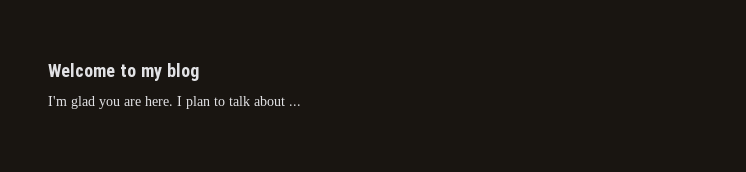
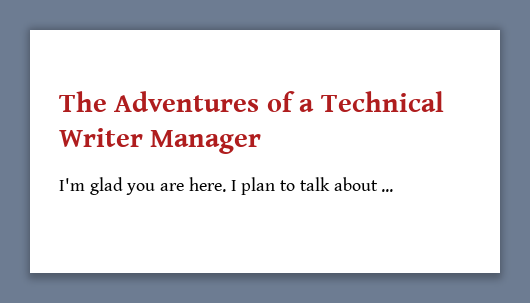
- Welcome to my blog
+ The Adventures of a Technical Writer Manager

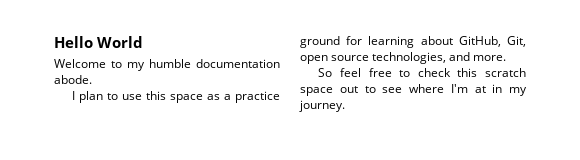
- The Adventures of a Technical Writer Manager
- I'm glad you are here. I plan to talk about ...
+ Hello World
+ Welcome to my humble documentation abode.
+ I plan to use this space as a practice ground for learning about GitHub, Git, open source technologies, and more.
+ So feel free to check this scratch space out to see where I'm at in my journey.

